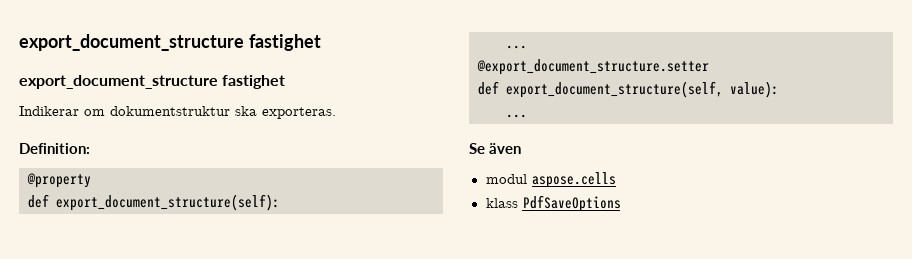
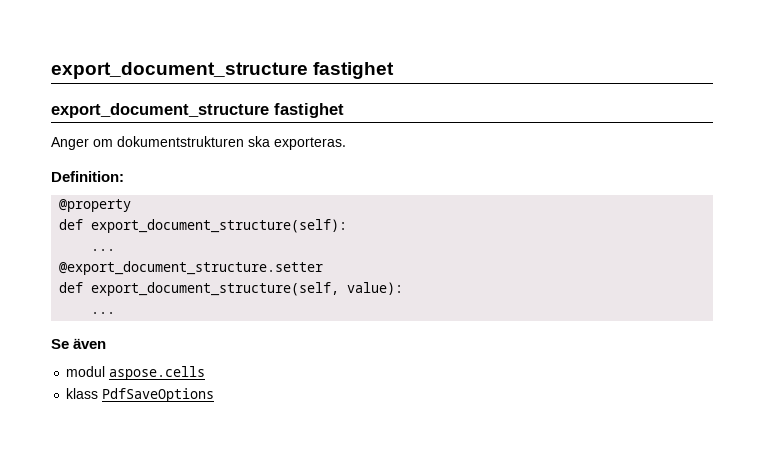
- Indikerar om dokumentstruktur ska exporteras.
+ Anger om dokumentstrukturen ska exporteras.

